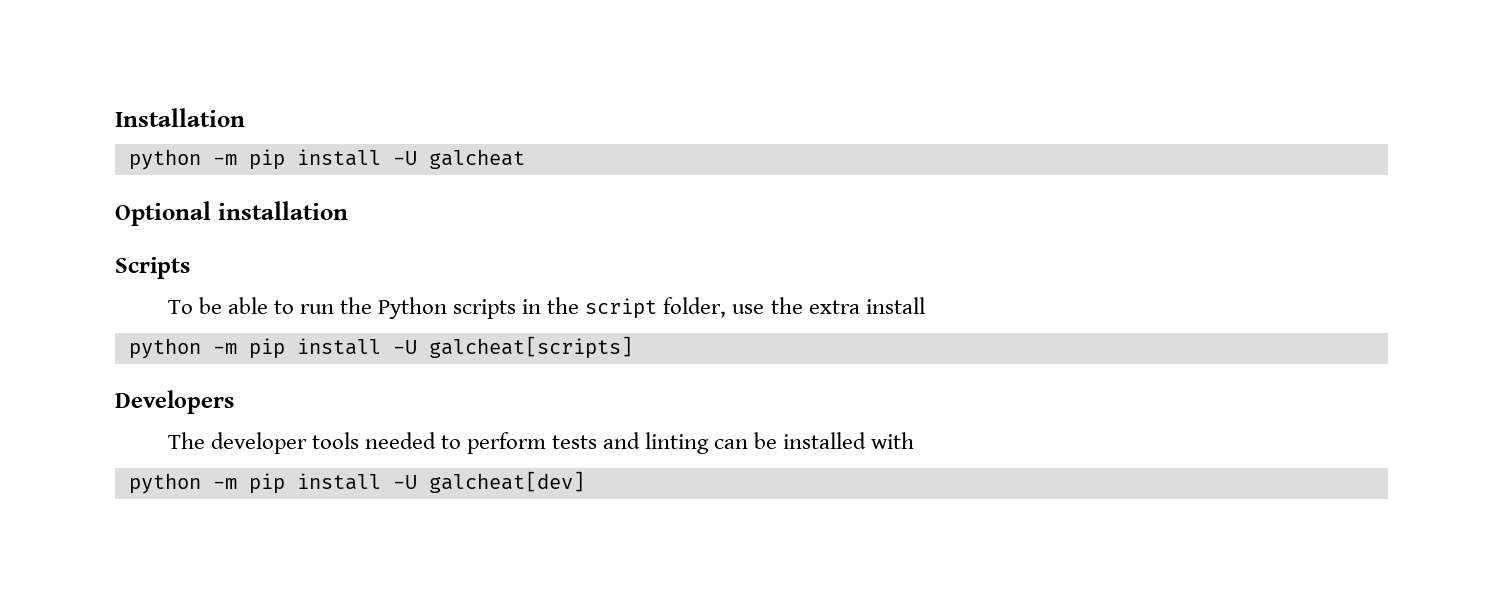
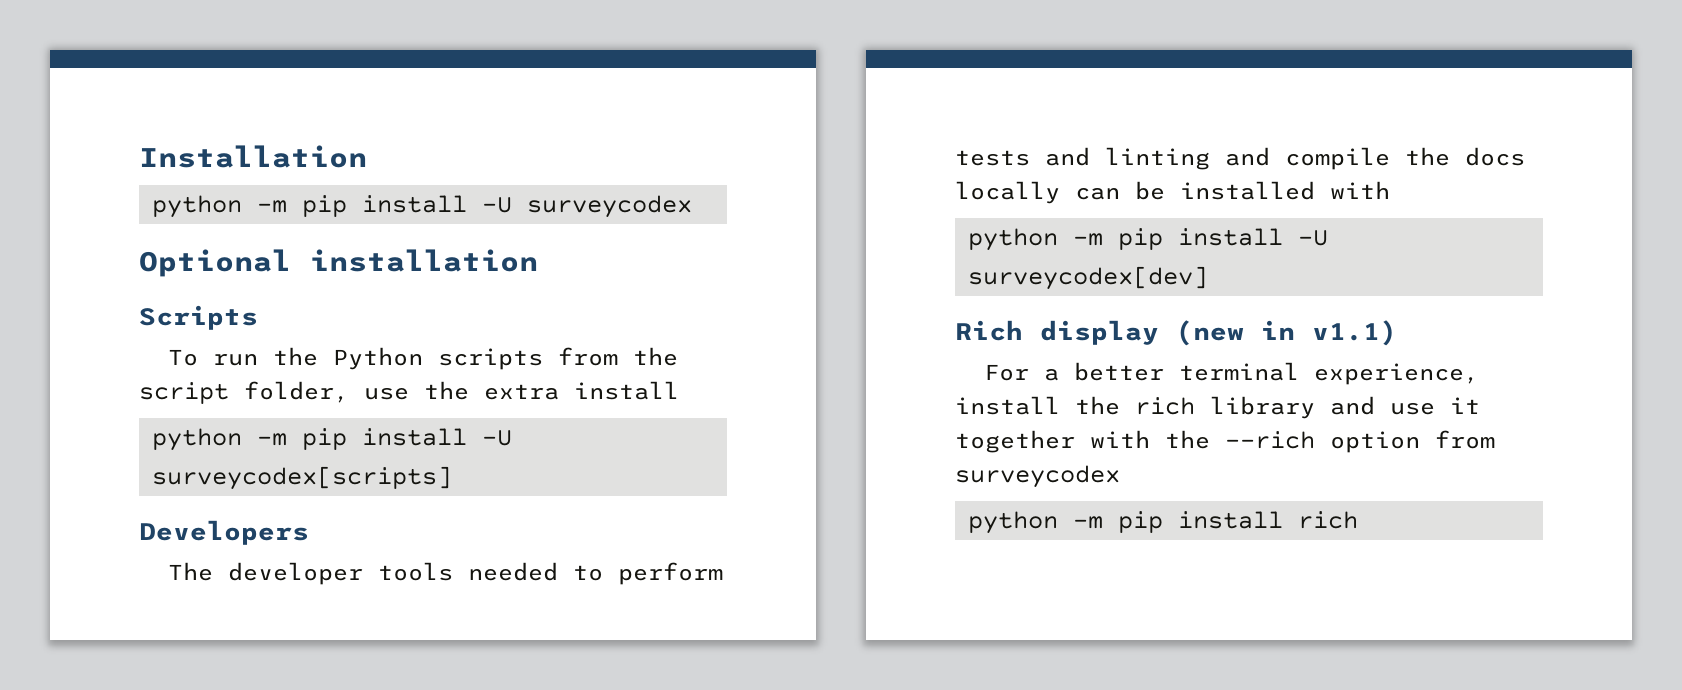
- python -m pip install -U galcheat
+ python -m pip install -U surveycodex
- To be able to run the Python scripts in the script folder, use the extra install
+ To run the Python scripts from the script folder, use the extra install
- python -m pip install -U galcheat[scripts]
+ python -m pip install -U surveycodex[scripts]
- The developer tools needed to perform tests and linting can be installed with
+ The developer tools needed to perform tests and linting and compile the docs locally can be installed with
- python -m pip install -U galcheat[dev]
+ python -m pip install -U surveycodex[dev]
+ Rich display (new in v1.1)
+ For a better terminal experience, install the rich library and use it together with the --rich option from surveycodex
+ python -m pip install rich

